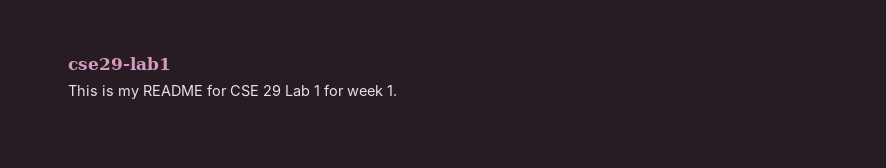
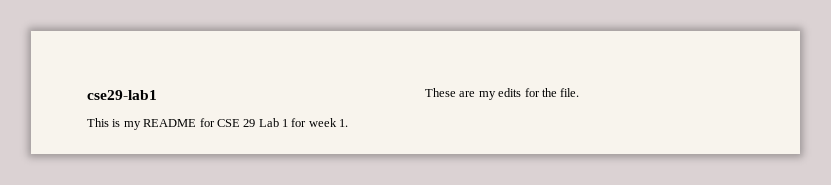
+ These are my edits for the file.

